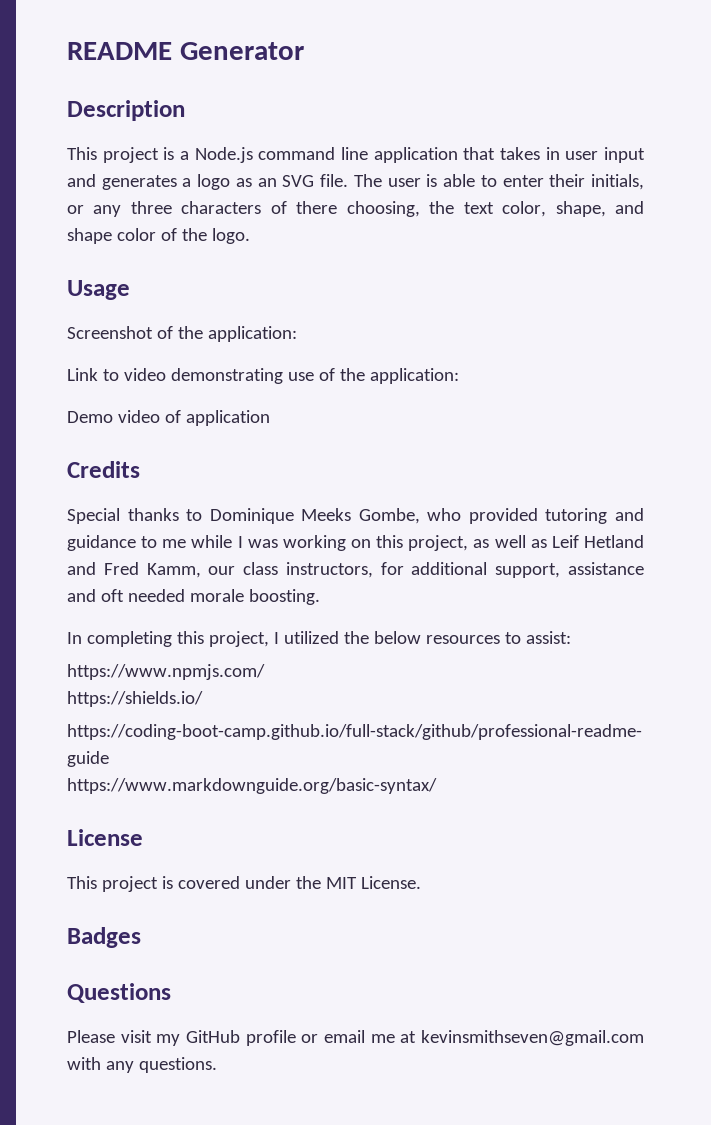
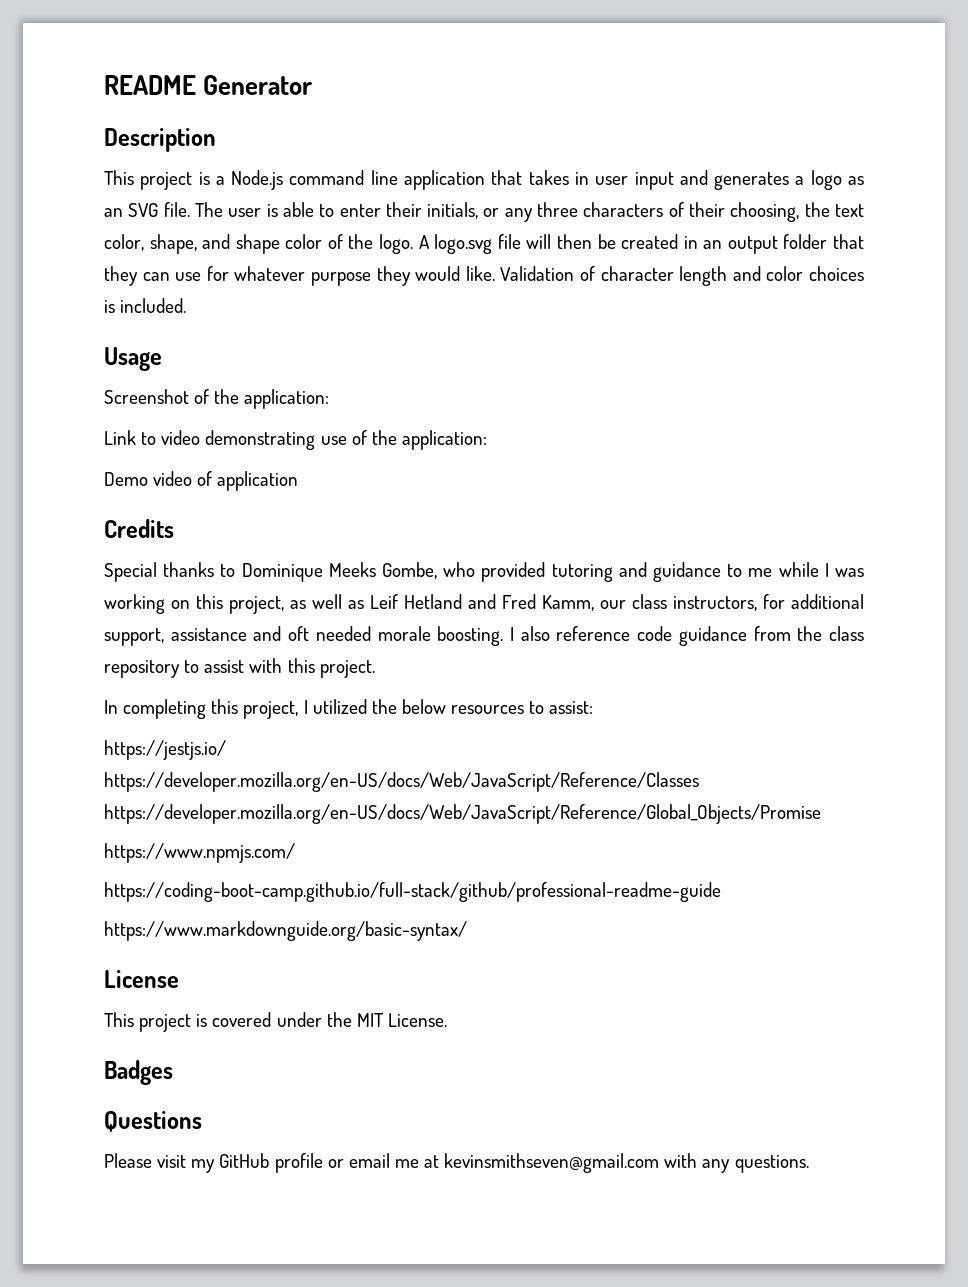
- The user is able to enter their initials, or any three characters of there choosing, the text color, shape, and shape color of the logo.
+ The user is able to enter their initials, or any three characters of their choosing, the text color, shape, and shape color of the logo. A logo.svg file will then be created in an output folder that they can use for whatever purpose they would like. Validation of character length and color choices is included.
+ I also reference code guidance from the class repository to assist with this project.
+ https://jestjs.io/
+ https://developer.mozilla.org/en-US/docs/Web/JavaScript/Reference/Classes https://developer.mozilla.org/en-US/docs/Web/JavaScript/Reference/Global_Objects/Promise
- https://shields.io/

